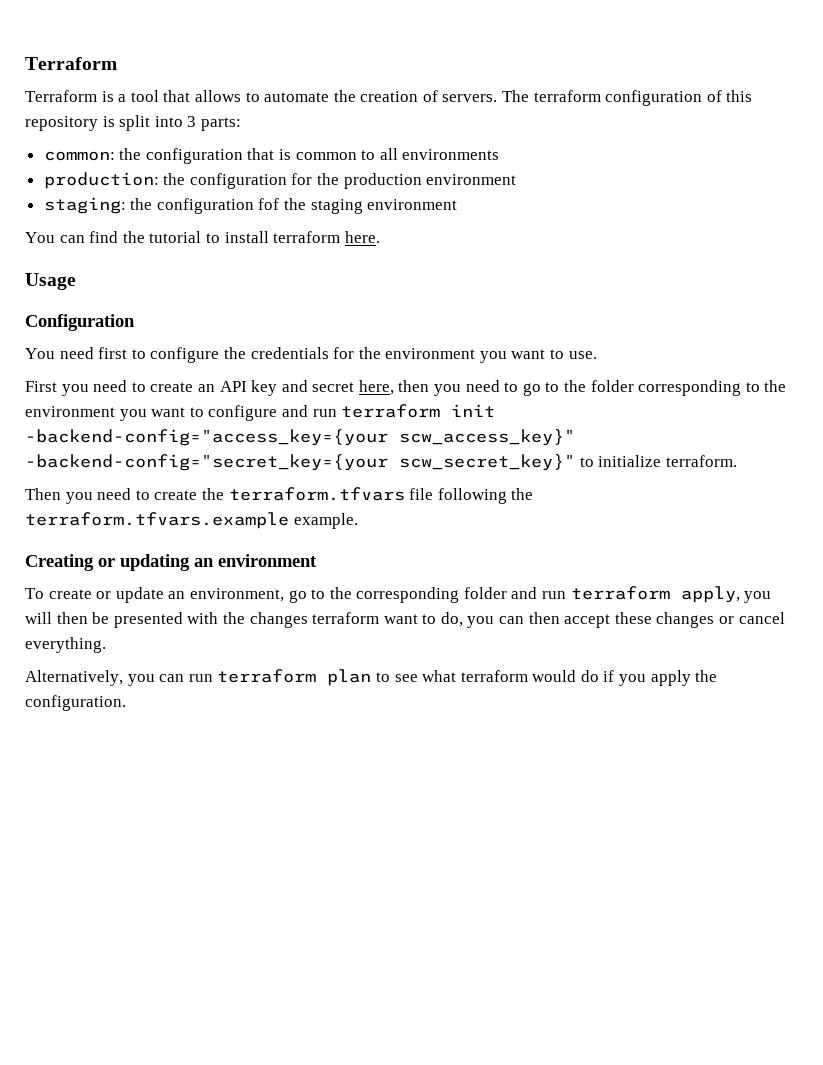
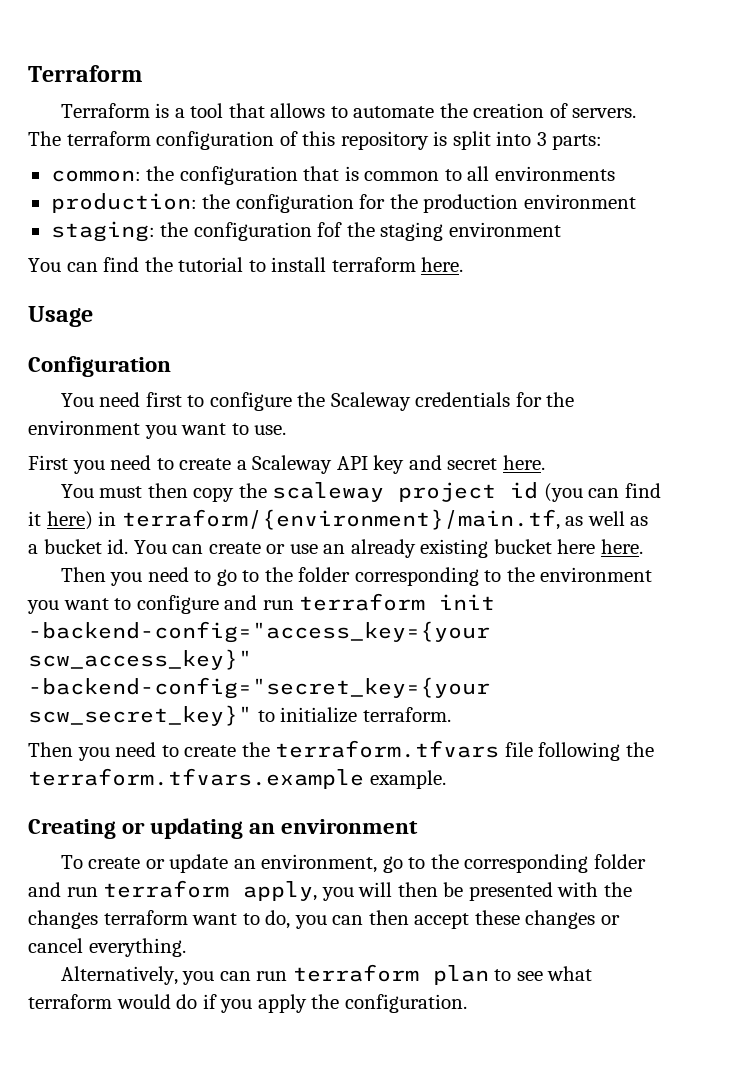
- You need first to configure the credentials for the environment you want to use.
+ You need first to configure the Scaleway credentials for the environment you want to use.
- First you need to create an API key and secret here, then you need to go to the folder corresponding to the environment you want to configure and run terraform init -backend-config="access_key={your scw_access_key}" -backend-config="secret_key={your scw_secret_key}" to initialize terraform.
+ First you need to create a Scaleway API key and secret here.
+ You must then copy the scaleway project id (you can find it here) in terraform/{environment}/main.tf, as well as a bucket id. You can create or use an already existing bucket here here.
+ Then you need to go to the folder corresponding to the environment you want to configure and run terraform init -backend-config="access_key={your scw_access_key}" -backend-config="secret_key={your scw_secret_key}" to initialize terraform.

